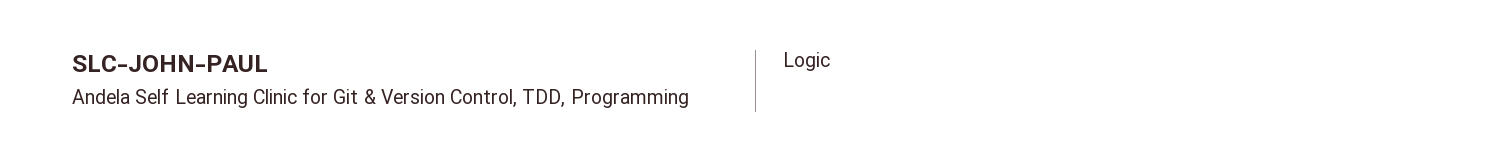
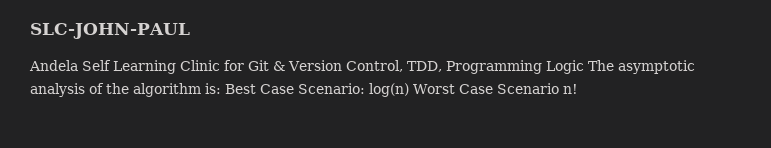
- Andela Self Learning Clinic for Git & Version Control, TDD, Programming Logic
+ Andela Self Learning Clinic for Git & Version Control, TDD, Programming Logic The asymptotic analysis of the algorithm is: Best Case Scenario: log(n) Worst Case Scenario n!

